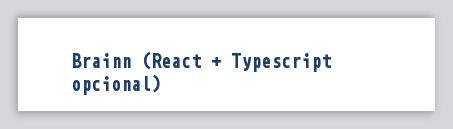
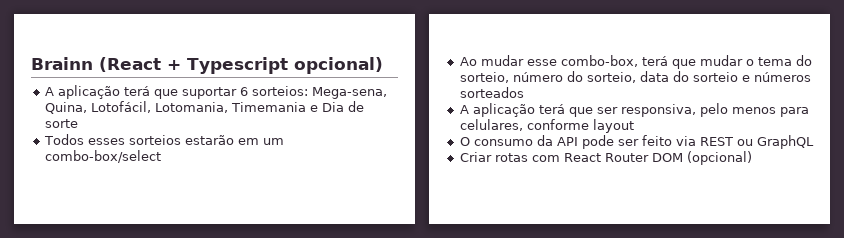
+ A aplicação terá que suportar 6 sorteios: Mega-sena, Quina, Lotofácil, Lotomania, Timemania e Dia de sorte
+ Todos esses sorteios estarão em um combo-box/select
+ Ao mudar esse combo-box, terá que mudar o tema do sorteio, número do sorteio, data do sorteio e números sorteados
+ A aplicação terá que ser responsiva, pelo menos para celulares, conforme layout
+ O consumo da API pode ser feito via REST ou GraphQL
+ Criar rotas com React Router DOM (opcional)

